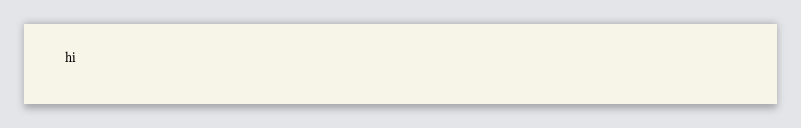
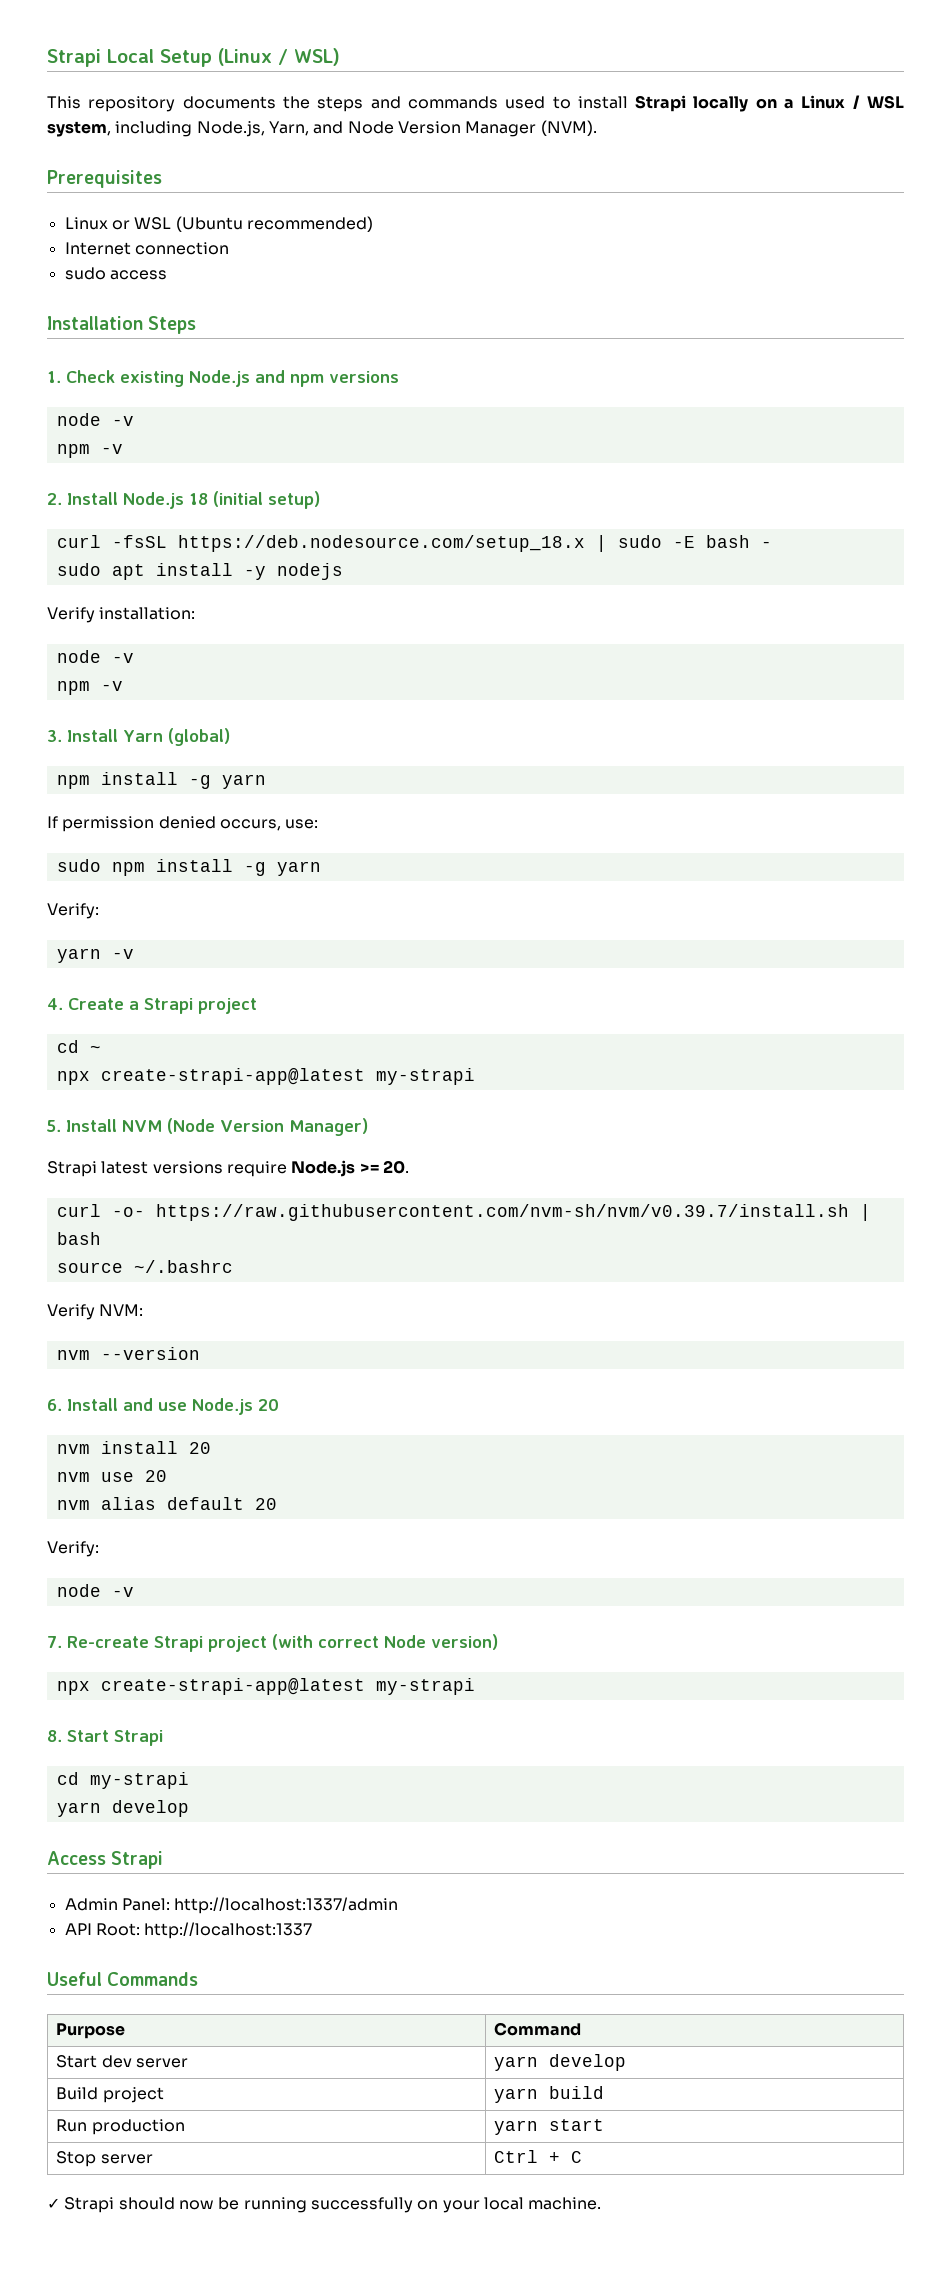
- hi
+ Strapi Local Setup (Linux / WSL)
+ This repository documents the steps and commands used to install Strapi locally on a Linux / WSL system, including Node.js, Yarn, and Node Version Manager (NVM).
+ Prerequisites
+ Linux or WSL (Ubuntu recommended)
+ Internet connection
+ sudo access
+ Installation Steps
+ 1. Check existing Node.js and npm versions
+ node -v
+ npm -v
+ 2. Install Node.js 18 (initial setup)
+ curl -fsSL https://deb.nodesource.com/setup_18.x | sudo -E bash -
+ sudo apt install -y nodejs
+ Verify installation:
+ node -v
+ npm -v
+ 3. Install Yarn (global)
+ npm install -g yarn
+ If permission denied occurs, use:
+ sudo npm install -g yarn
+ Verify:
+ yarn -v
+ 4. Create a Strapi project
+ cd ~
+ npx create-strapi-app@latest my-strapi
+ 5. Install NVM (Node Version Manager)
+ Strapi latest versions require Node.js >= 20.
+ curl -o- https://raw.githubusercontent.com/nvm-sh/nvm/v0.39.7/install.sh | bash
+ source ~/.bashrc
+ Verify NVM:
+ nvm --version
+ 6. Install and use Node.js 20
+ nvm install 20
+ nvm use 20
+ nvm alias default 20
+ Verify:
+ node -v
+ 7. Re-create Strapi project (with correct Node version)
+ npx create-strapi-app@latest my-strapi
+ 8. Start Strapi
+ cd my-strapi
+ yarn develop
+ Access Strapi
+ Admin Panel: http://localhost:1337/admin
+ API Root: http://localhost:1337
+ Useful Commands
+ Purpose | Command
+ Start dev server | yarn develop
+ Build project | yarn build
+ Run production | yarn start
+ Stop server | Ctrl + C
+ ✓ Strapi should now be running successfully on your local machine.

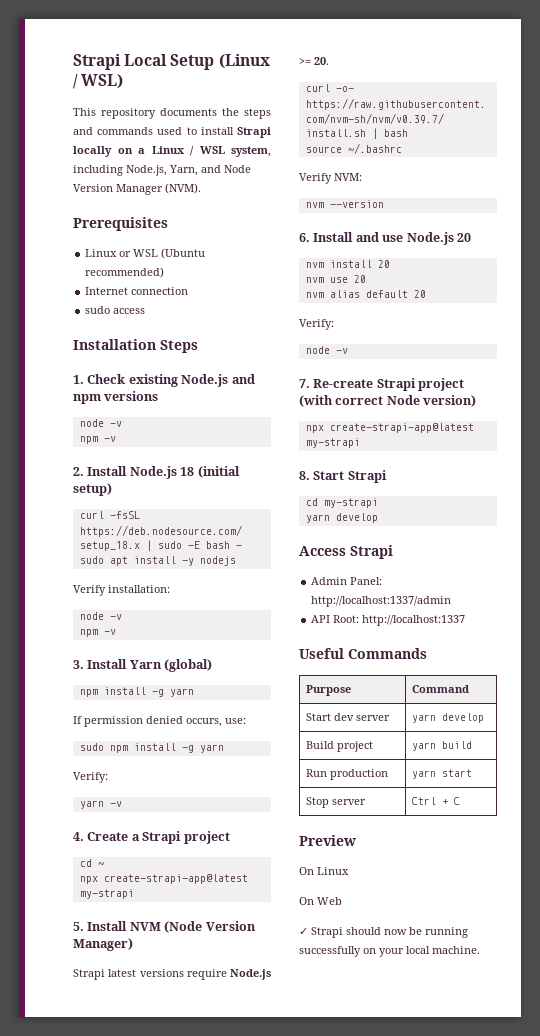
+ Preview
+ On Linux
+ On Web

